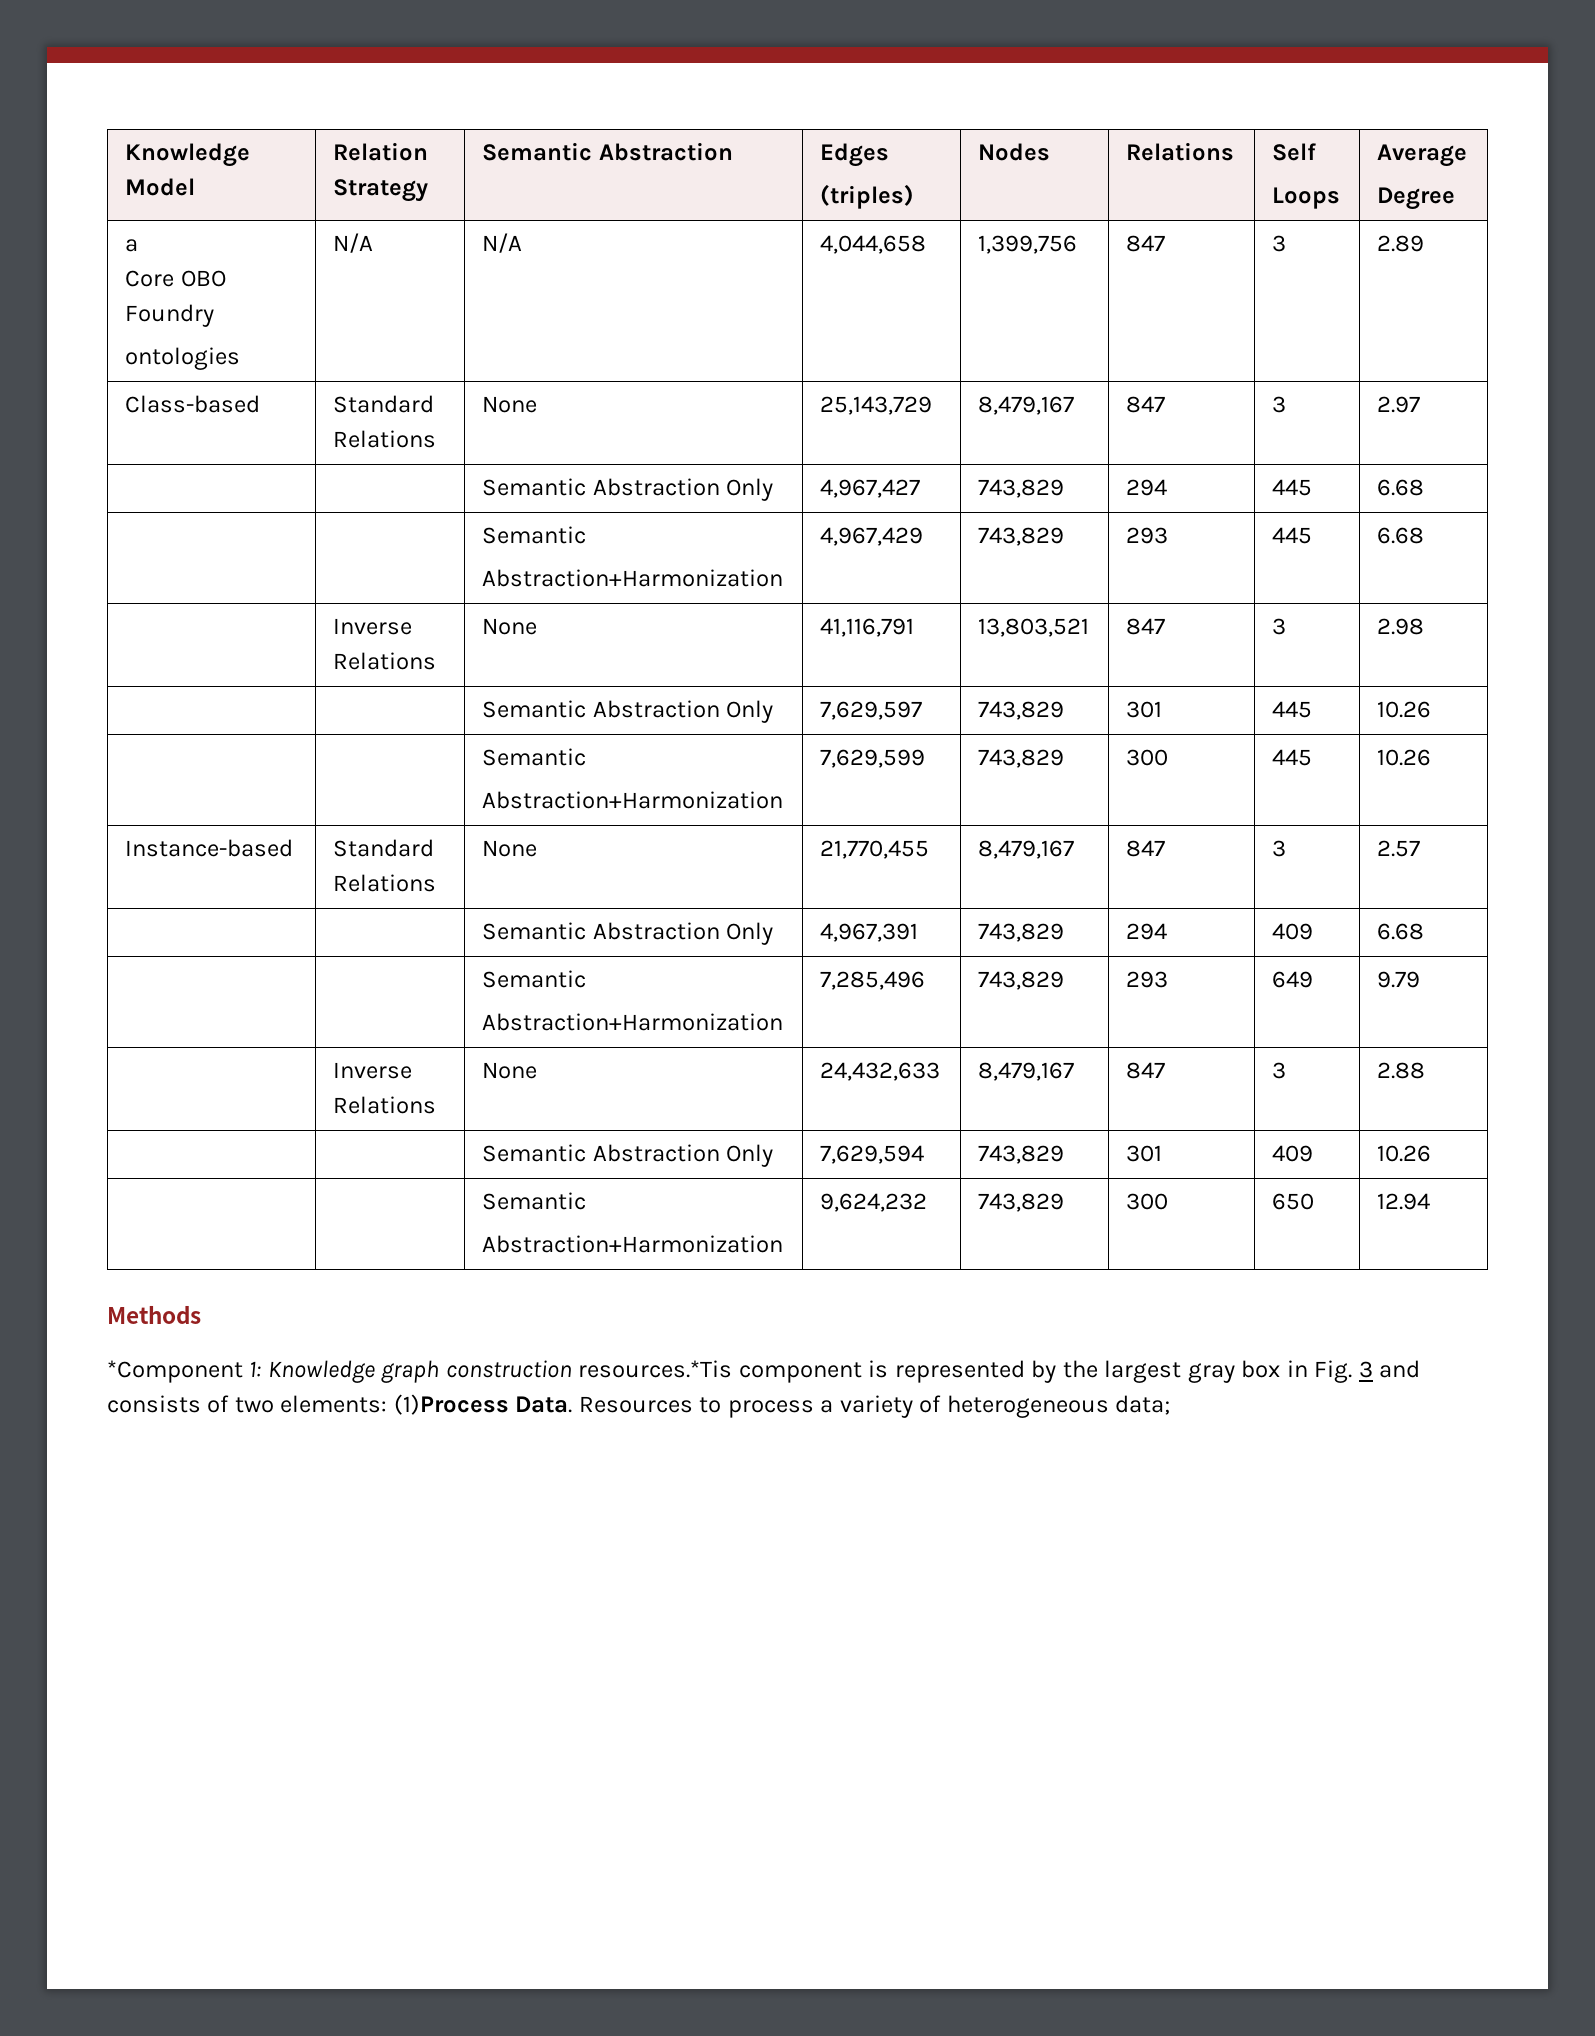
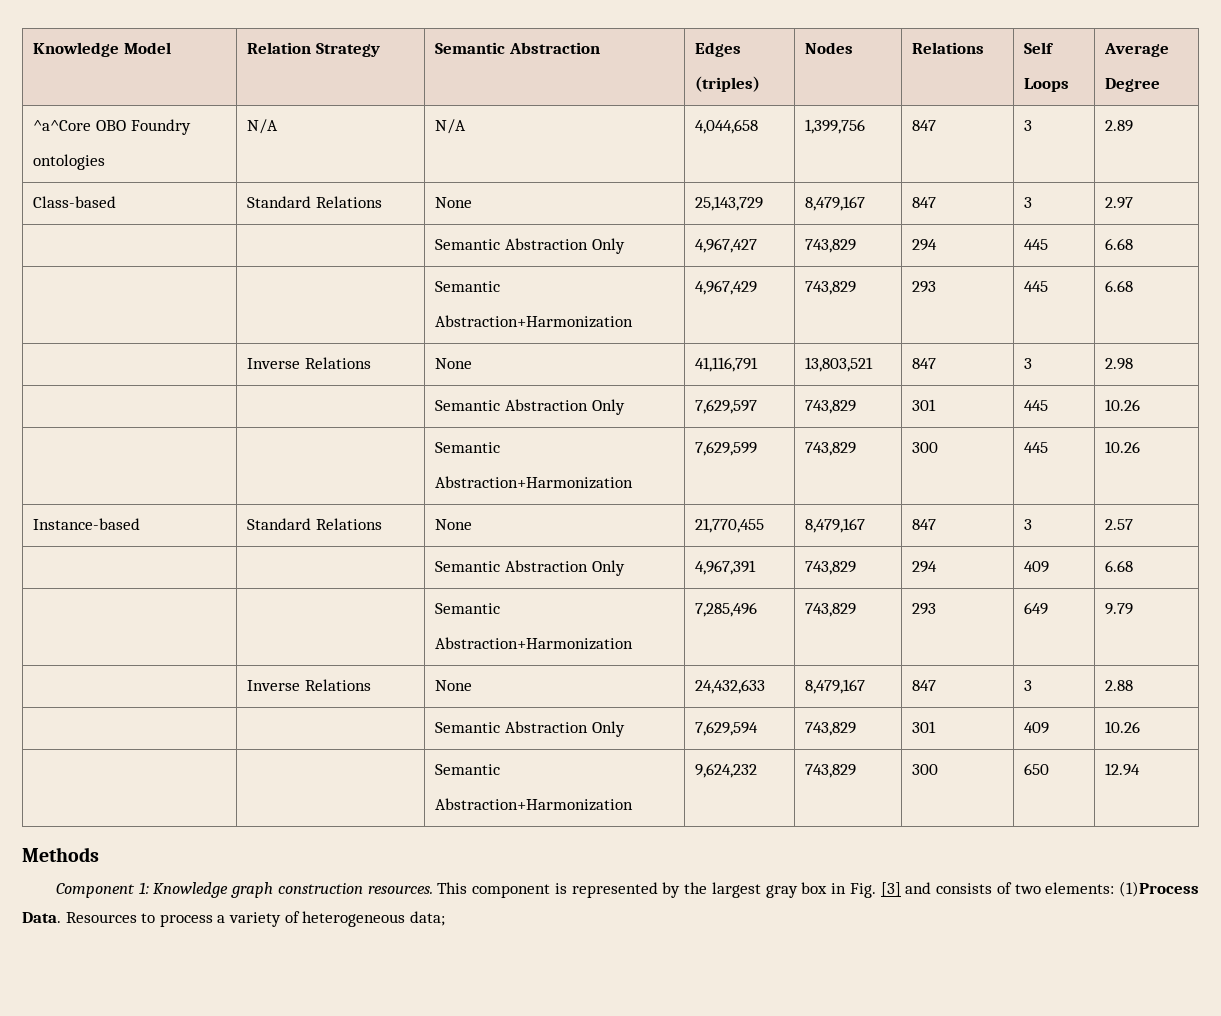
  Knowledge Model | Relation Strategy | Semantic Abstraction | Edges
  (triples) | Nodes | Relations | Self
  Loops | Average
  Degree
- a
- Core OBO Foundry
+ ^a^Core OBO Foundry
- *Component 1: Knowledge graph construction resources.*Tis component is represented by the largest gray box in Fig. 3 and consists of two elements: (1)Process Data.
+ Component 1: Knowledge graph construction resources. This component is represented by the largest gray box in Fig. [3] and consists of two elements: (1)Process Data.

